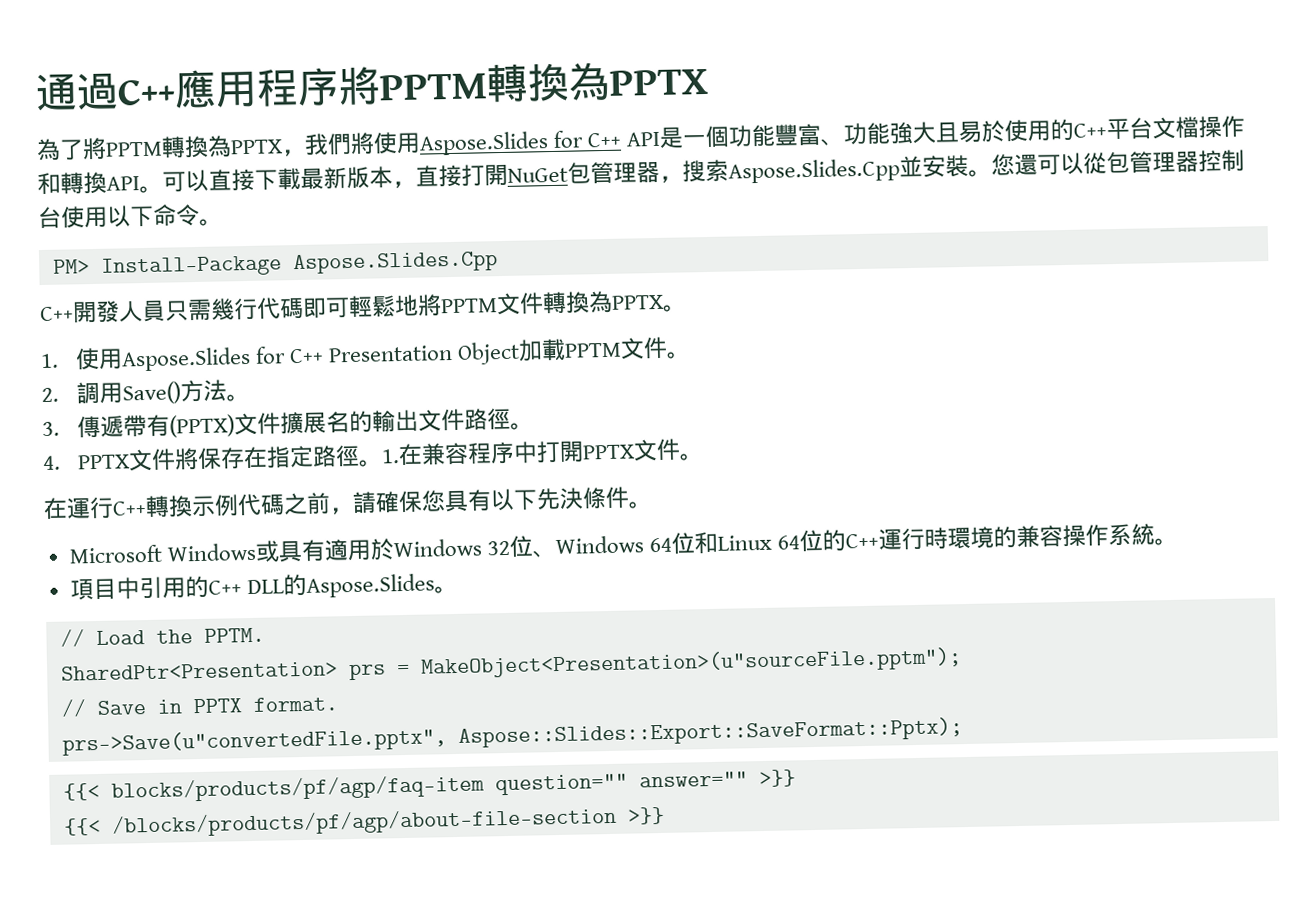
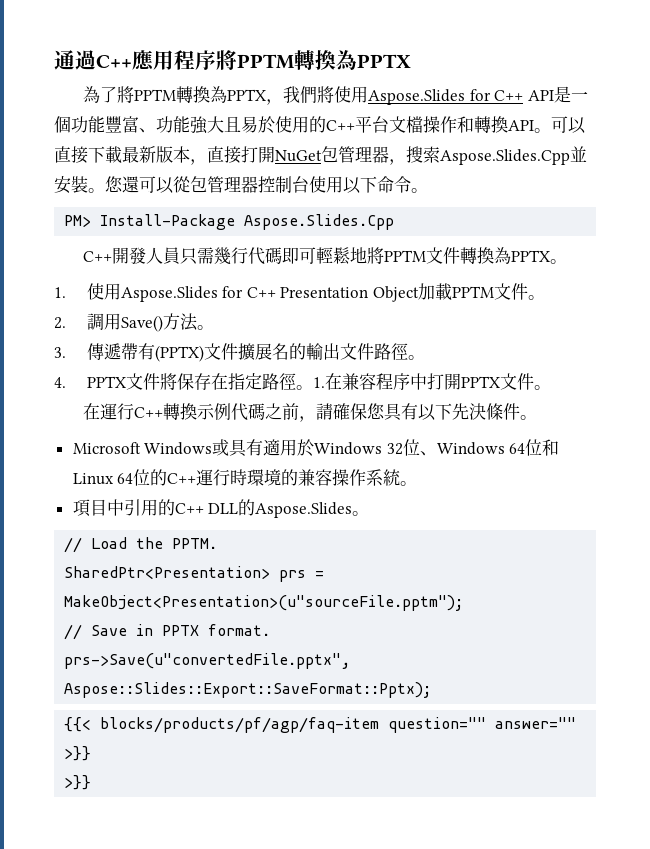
  {{< blocks/products/pf/agp/faq-item question="" answer="" >}}
- {{< /blocks/products/pf/agp/about-file-section >}}
+ >}}

